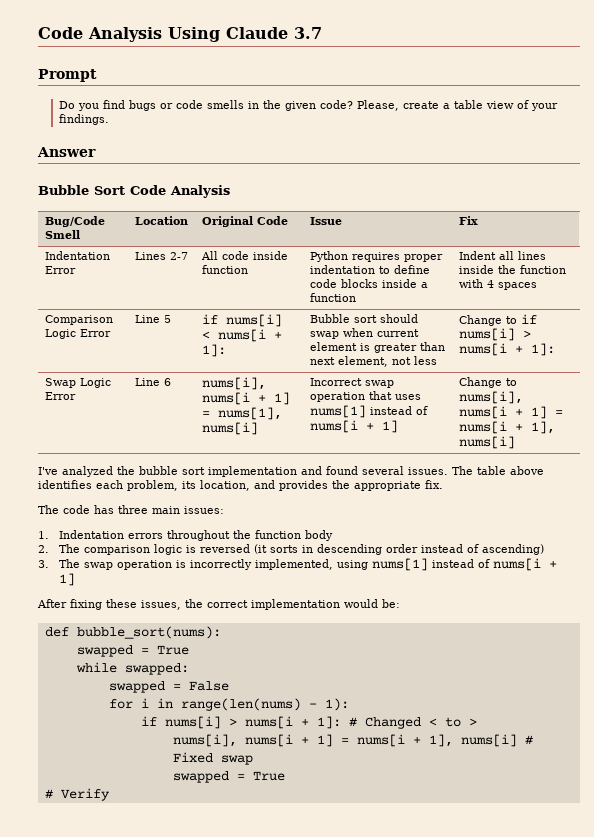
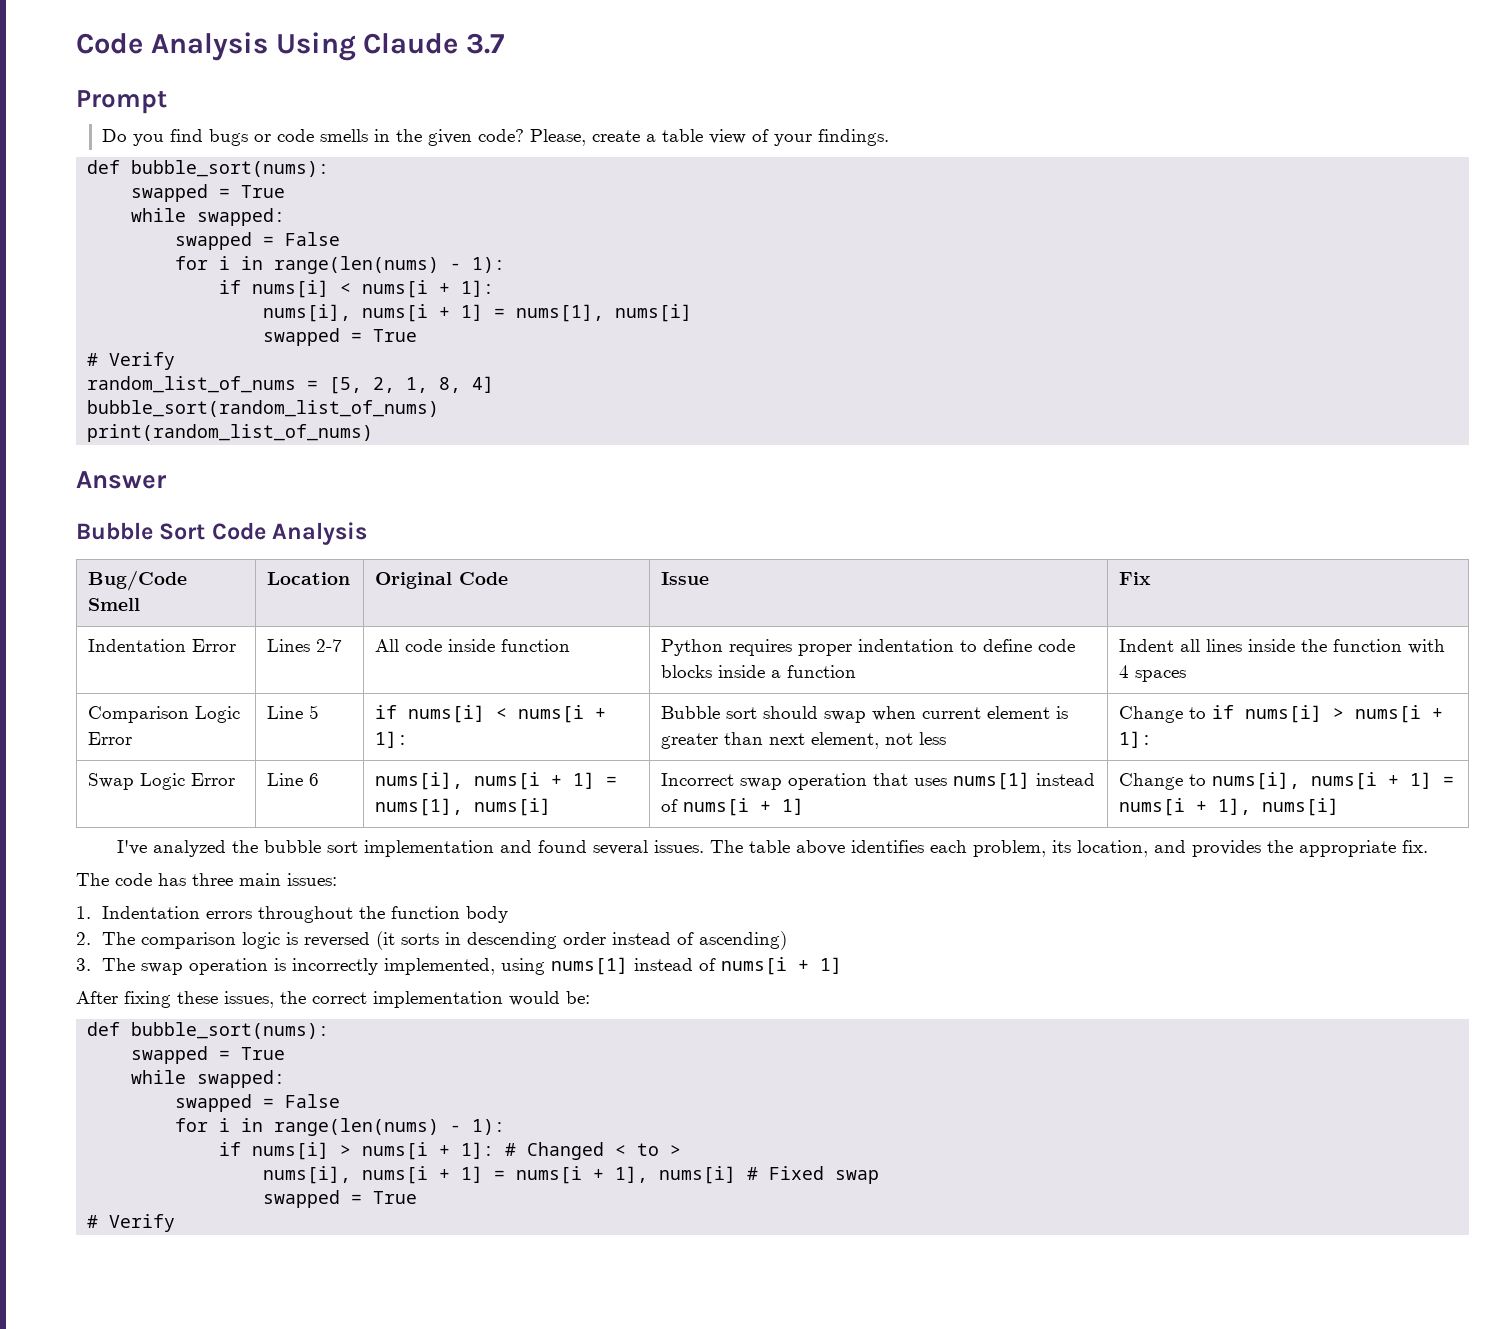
  Please, create a table view of your findings.
+ def bubble_sort(nums):
+ swapped = True
+ while swapped:
+ swapped = False
+ for i in range(len(nums) - 1):
+ if nums[i] < nums[i + 1]:
+ nums[i], nums[i + 1] = nums[1], nums[i]
+ swapped = True
+ # Verify
+ random_list_of_nums = [5, 2, 1, 8, 4]
+ bubble_sort(random_list_of_nums)
+ print(random_list_of_nums)

